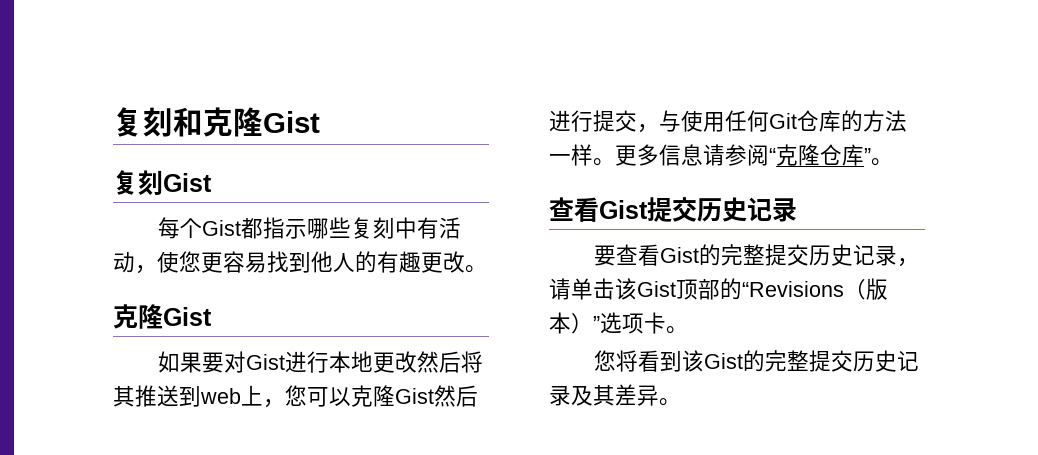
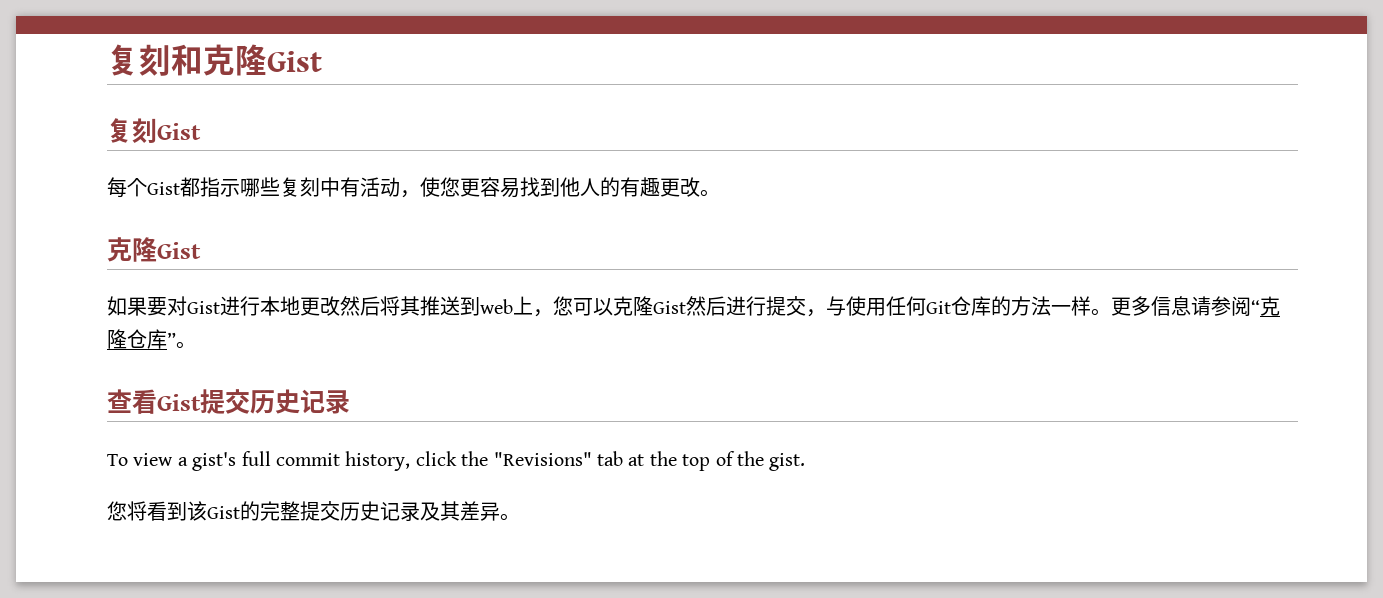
- 要查看Gist的完整提交历史记录，请单击该Gist顶部的“Revisions（版本）”选项卡。
+ To view a gist's full commit history, click the "Revisions" tab at the top of the gist.

